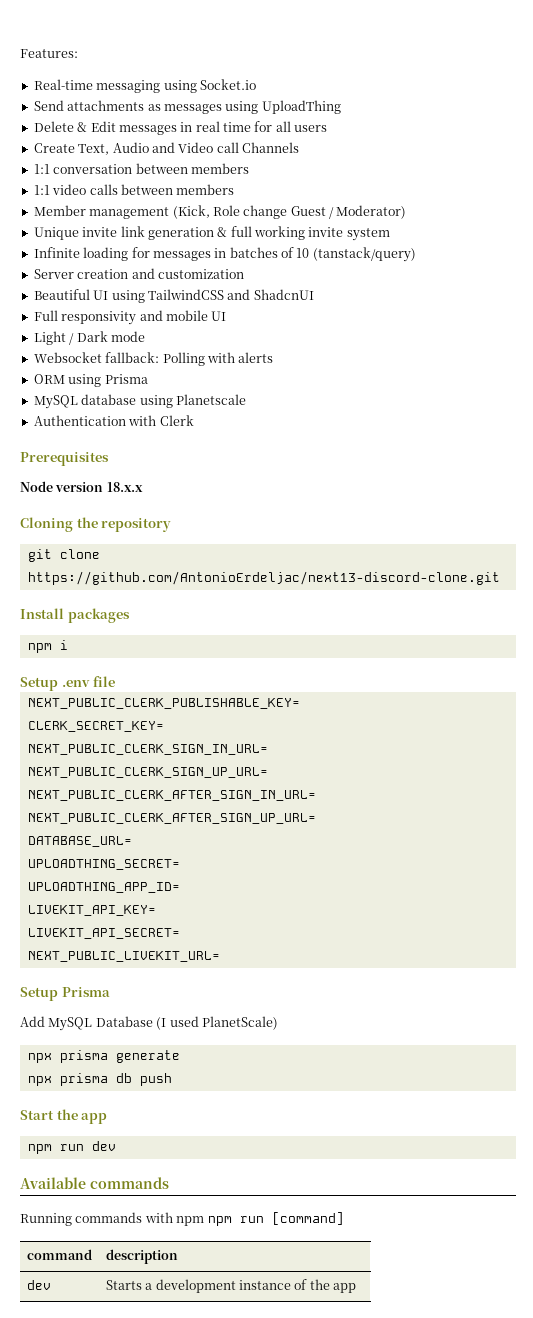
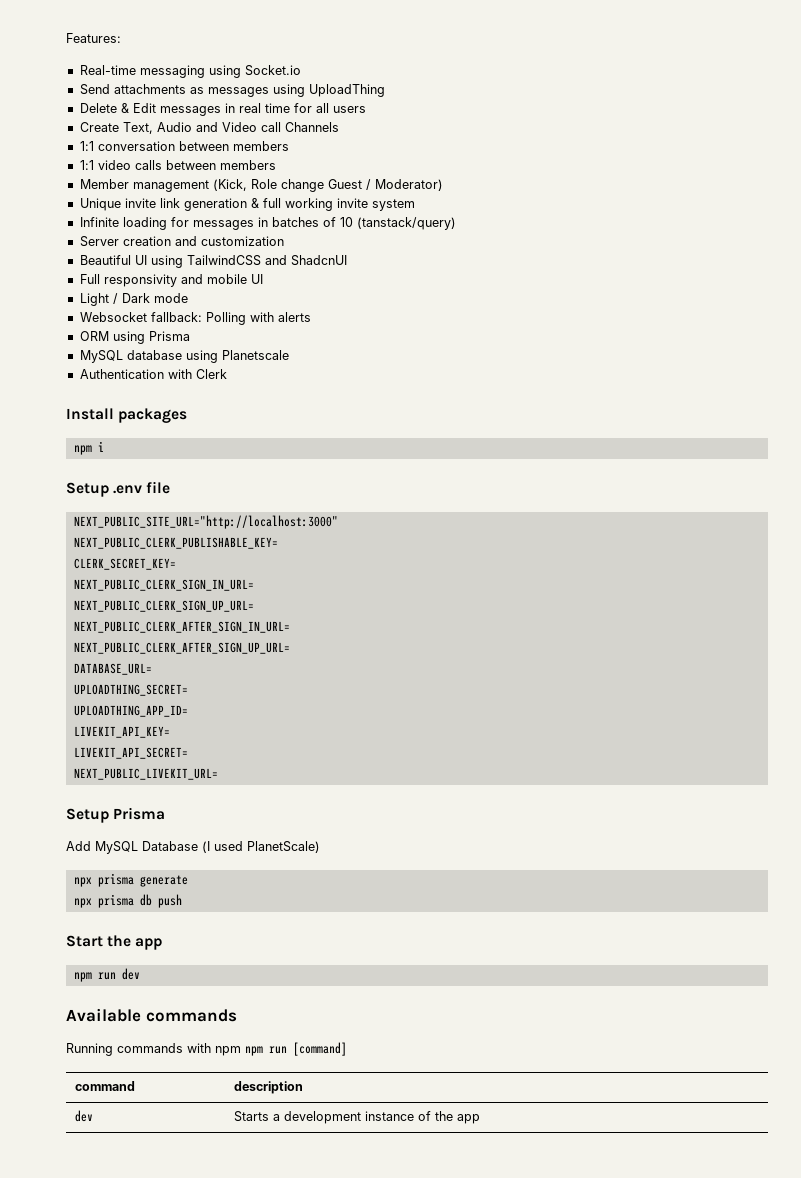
- Prerequisites
- Node version 18.x.x
- Cloning the repository
- git clone https://github.com/AntonioErdeljac/next13-discord-clone.git
+ NEXT_PUBLIC_SITE_URL="http://localhost:3000"

